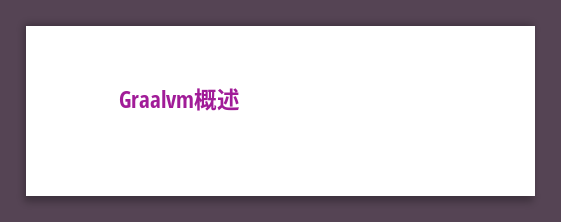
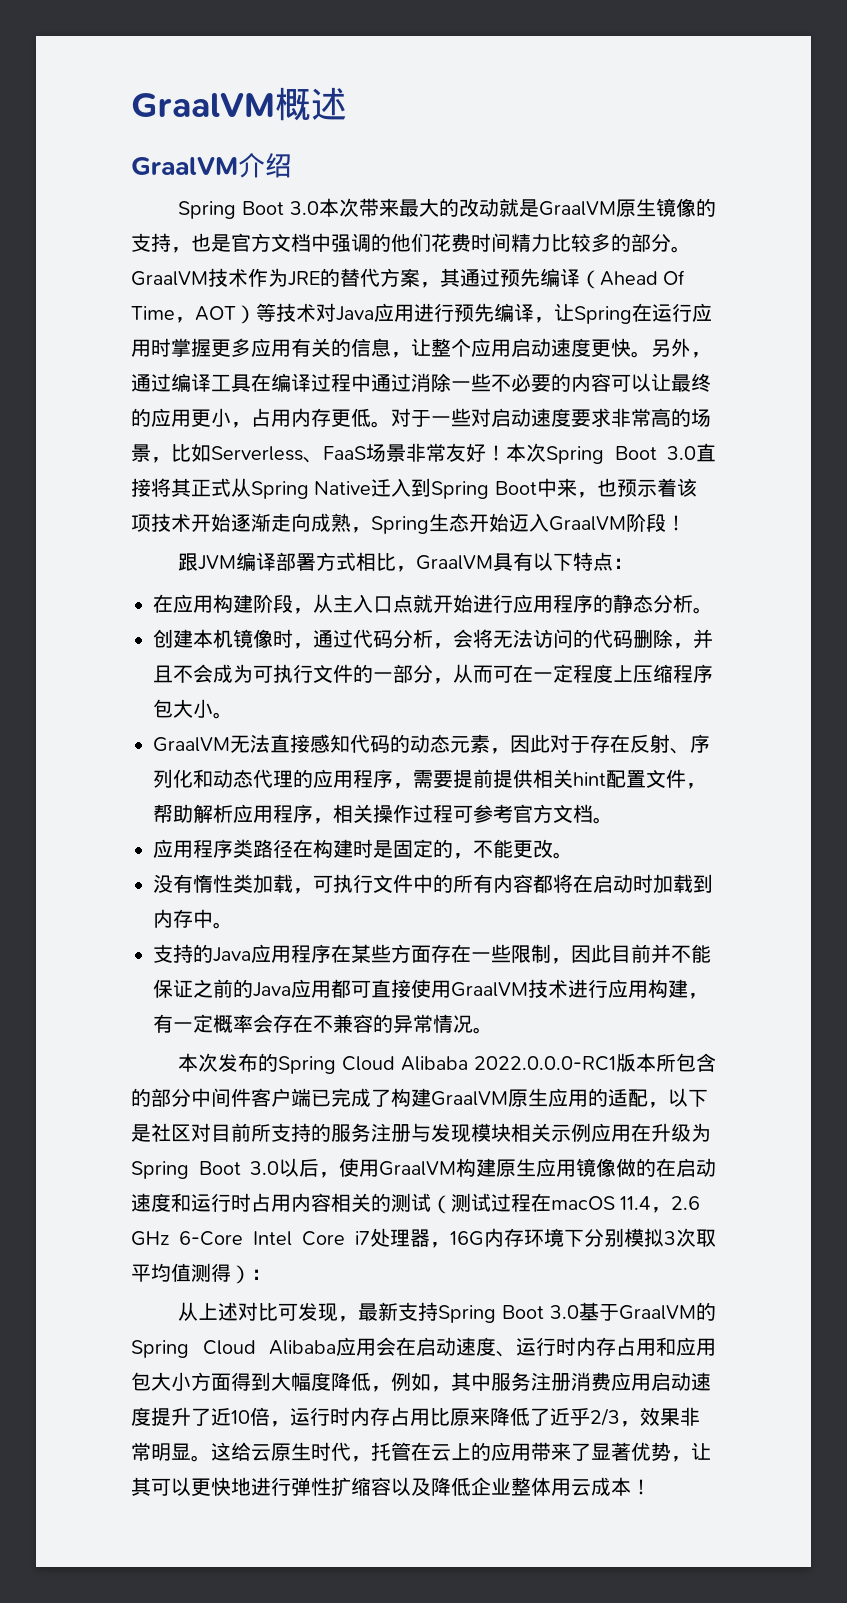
- Graalvm概述
+ GraalVM概述
+ GraalVM介绍
+ Spring Boot 3.0本次带来最大的改动就是GraalVM原生镜像的支持，也是官方文档中强调的他们花费时间精力比较多的部分。GraalVM技术作为JRE的替代方案，其通过预先编译（Ahead Of Time，AOT）等技术对Java应用进行预先编译，让Spring在运行应用时掌握更多应用有关的信息，让整个应用启动速度更快。另外，通过编译工具在编译过程中通过消除一些不必要的内容可以让最终的应用更小，占用内存更低。对于一些对启动速度要求非常高的场景，比如Serverless、FaaS场景非常友好！本次Spring Boot 3.0直接将其正式从Spring Native迁入到Spring Boot中来，也预示着该项技术开始逐渐走向成熟，Spring生态开始迈入GraalVM阶段！
+ 跟JVM编译部署方式相比，GraalVM具有以下特点：
+ 在应用构建阶段，从主入口点就开始进行应用程序的静态分析。
+ 创建本机镜像时，通过代码分析，会将无法访问的代码删除，并且不会成为可执行文件的一部分，从而可在一定程度上压缩程序包大小。
+ GraalVM无法直接感知代码的动态元素，因此对于存在反射、序列化和动态代理的应用程序，需要提前提供相关hint配置文件，帮助解析应用程序，相关操作过程可参考官方文档。
+ 应用程序类路径在构建时是固定的，不能更改。
+ 没有惰性类加载，可执行文件中的所有内容都将在启动时加载到内存中。
+ 支持的Java应用程序在某些方面存在一些限制，因此目前并不能保证之前的Java应用都可直接使用GraalVM技术进行应用构建，有一定概率会存在不兼容的异常情况。
+ 本次发布的Spring Cloud Alibaba 2022.0.0.0-RC1版本所包含的部分中间件客户端已完成了构建GraalVM原生应用的适配，以下是社区对目前所支持的服务注册与发现模块相关示例应用在升级为Spring Boot 3.0以后，使用GraalVM构建原生应用镜像做的在启动速度和运行时占用内容相关的测试（测试过程在macOS 11.4，2.6 GHz 6-Core Intel Core i7处理器，16G内存环境下分别模拟3次取平均值测得）：
+ 从上述对比可发现，最新支持Spring Boot 3.0基于GraalVM的Spring Cloud Alibaba应用会在启动速度、运行时内存占用和应用包大小方面得到大幅度降低，例如，其中服务注册消费应用启动速度提升了近10倍，运行时内存占用比原来降低了近乎2/3，效果非常明显。这给云原生时代，托管在云上的应用带来了显著优势，让其可以更快地进行弹性扩缩容以及降低企业整体用云成本！

